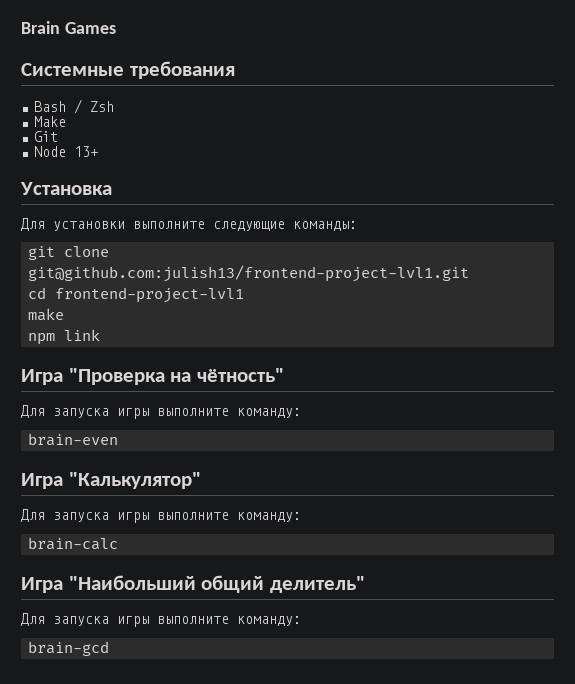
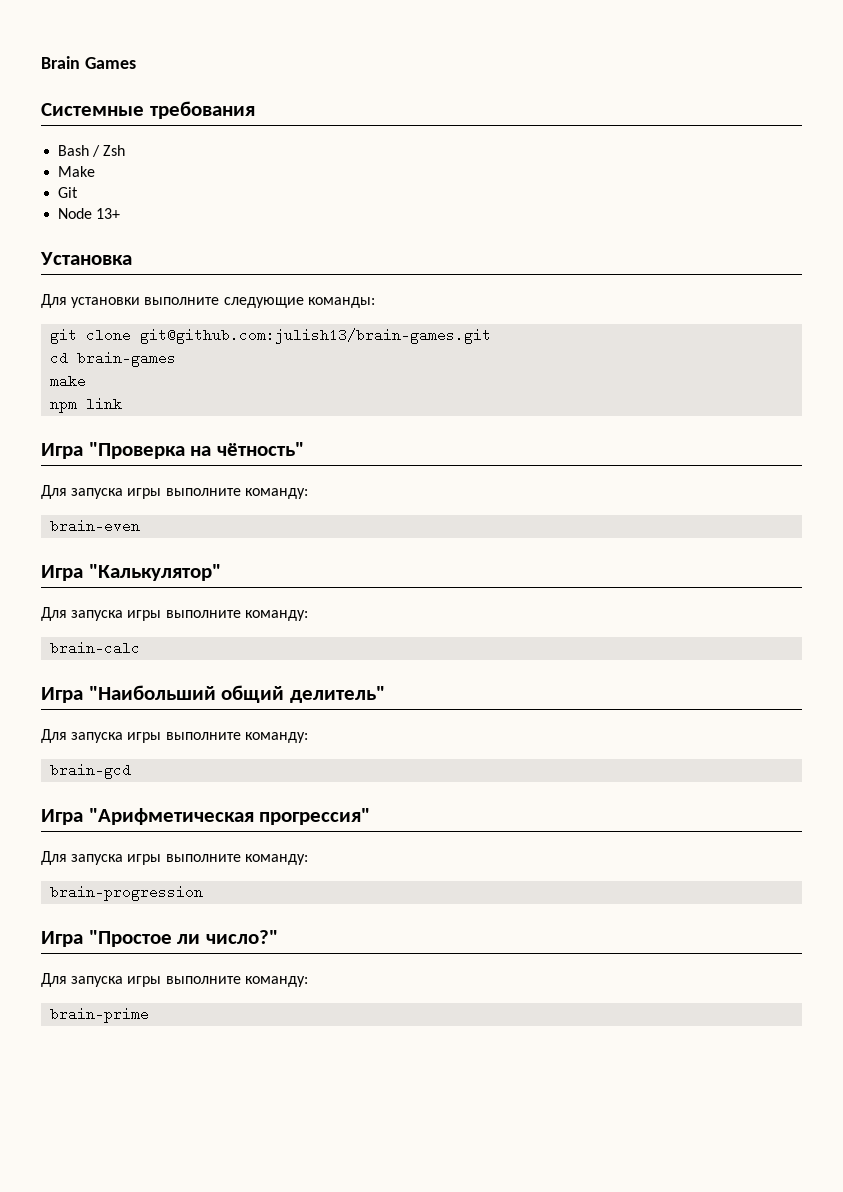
- git clone git@github.com:julish13/frontend-project-lvl1.git
+ git clone git@github.com:julish13/brain-games.git
- cd frontend-project-lvl1
+ cd brain-games
+ Игра "Арифметическая прогрессия"
+ Для запуска игры выполните команду:
+ brain-progression
+ Игра "Простое ли число?"
+ Для запуска игры выполните команду:
+ brain-prime

